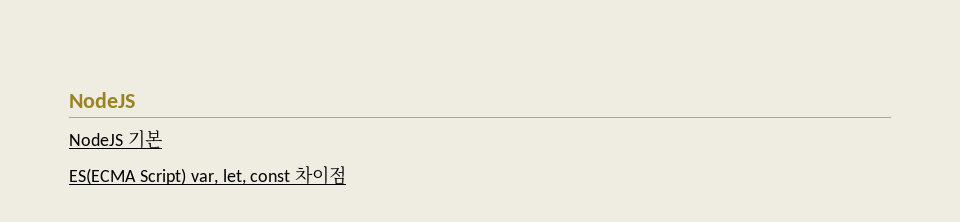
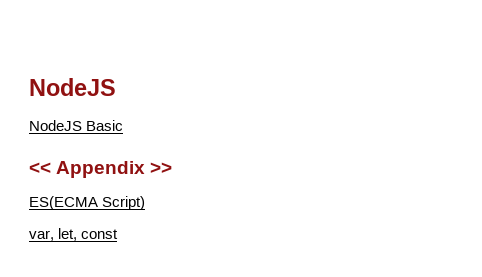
- NodeJS 기본
+ NodeJS Basic
+ << Appendix >>
- ES(ECMA Script) var, let, const 차이점
+ ES(ECMA Script)
+ var, let, const

